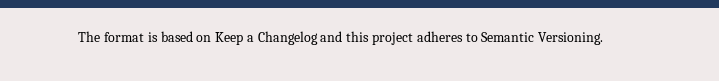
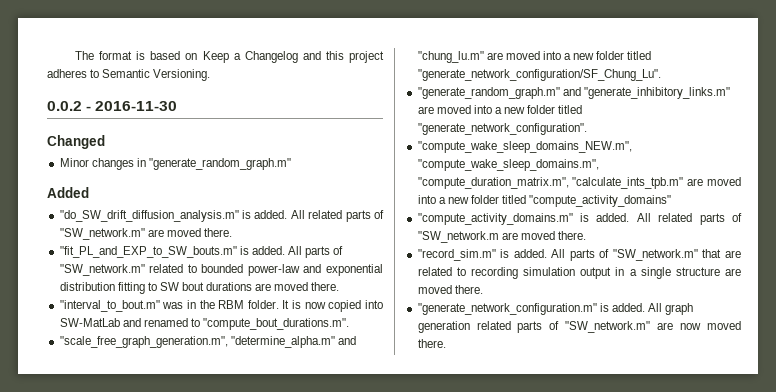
+ 0.0.2 - 2016-11-30
+ Changed
+ Minor changes in "generate_random_graph.m"
+ Added
+ "do_SW_drift_diffusion_analysis.m" is added. All related parts of "SW_network.m" are moved there.
+ "fit_PL_and_EXP_to_SW_bouts.m" is added. All parts of "SW_network.m" related to bounded power-law and exponential distribution fitting to SW bout durations are moved there.
+ "interval_to_bout.m" was in the RBM folder. It is now copied into SW-MatLab and renamed to "compute_bout_durations.m".
+ "scale_free_graph_generation.m", "determine_alpha.m" and "chung_lu.m" are moved into a new folder titled "generate_network_configuration/SF_Chung_Lu".
+ "generate_random_graph.m" and "generate_inhibitory_links.m" are moved into a new folder titled "generate_network_configuration".
+ "compute_wake_sleep_domains_NEW.m", "compute_wake_sleep_domains.m", "compute_duration_matrix.m", "calculate_ints_tpb.m" are moved into a new folder titled "compute_activity_domains"
+ "compute_activity_domains.m" is added. All related parts of "SW_network.m are moved there.
+ "record_sim.m" is added. All parts of "SW_network.m" that are related to recording simulation output in a single structure are moved there.
+ "generate_network_configuration.m" is added. All graph generation related parts of "SW_network.m" are now moved there.

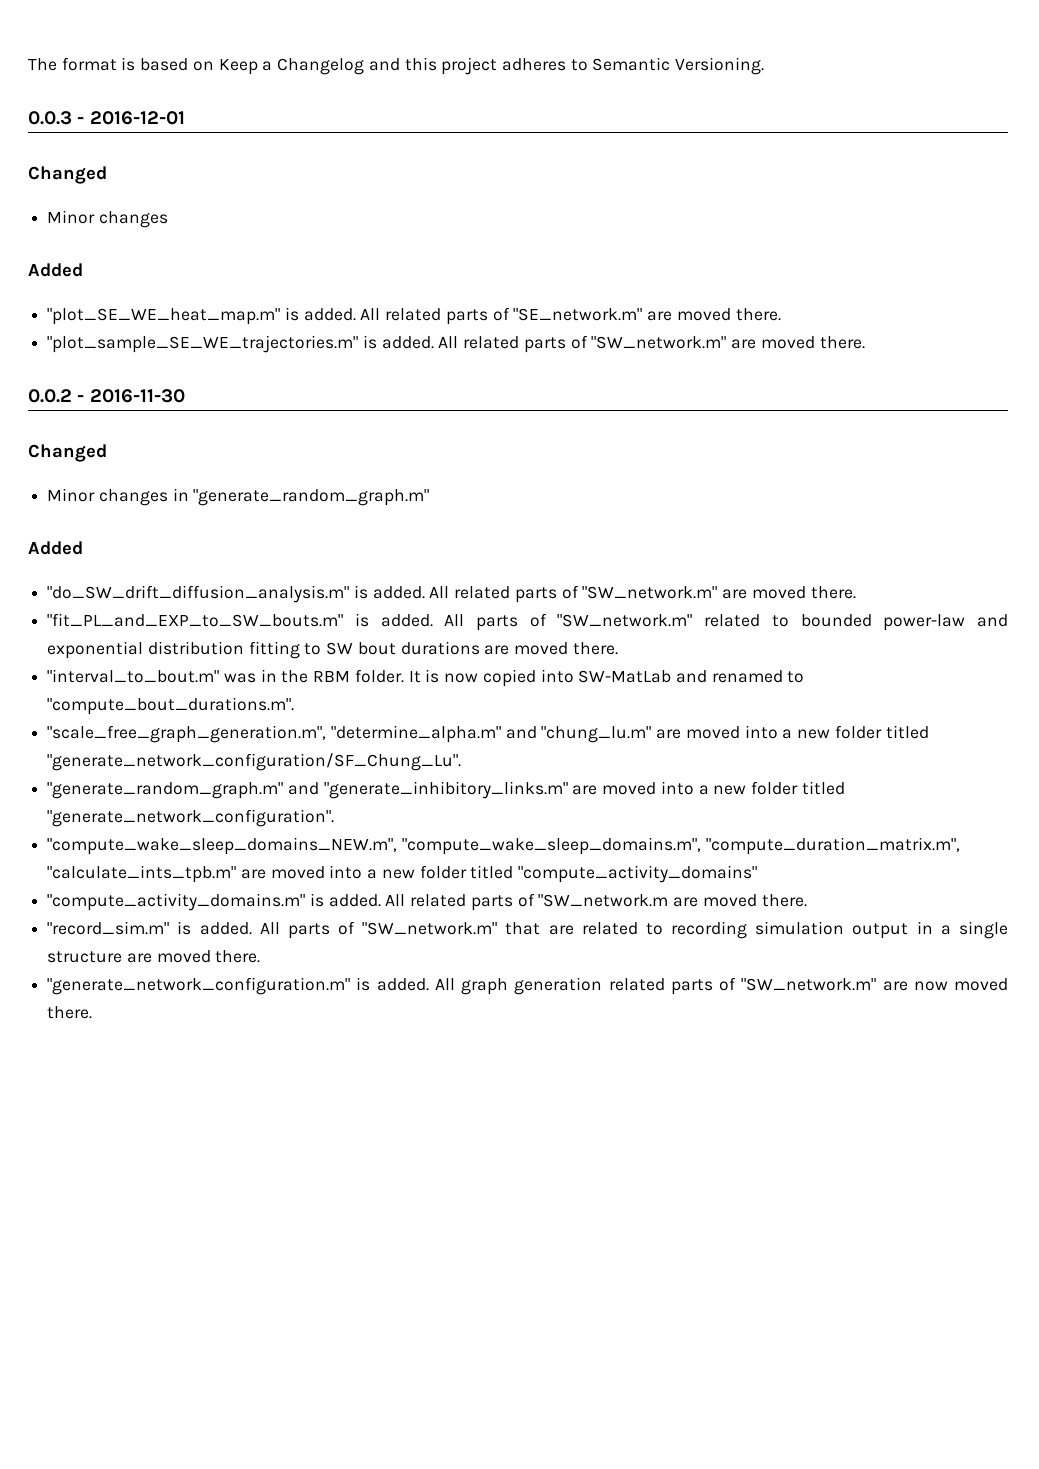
+ 0.0.3 - 2016-12-01
+ Changed
+ Minor changes
+ Added
+ "plot_SE_WE_heat_map.m" is added. All related parts of "SE_network.m" are moved there.
+ "plot_sample_SE_WE_trajectories.m" is added. All related parts of "SW_network.m" are moved there.

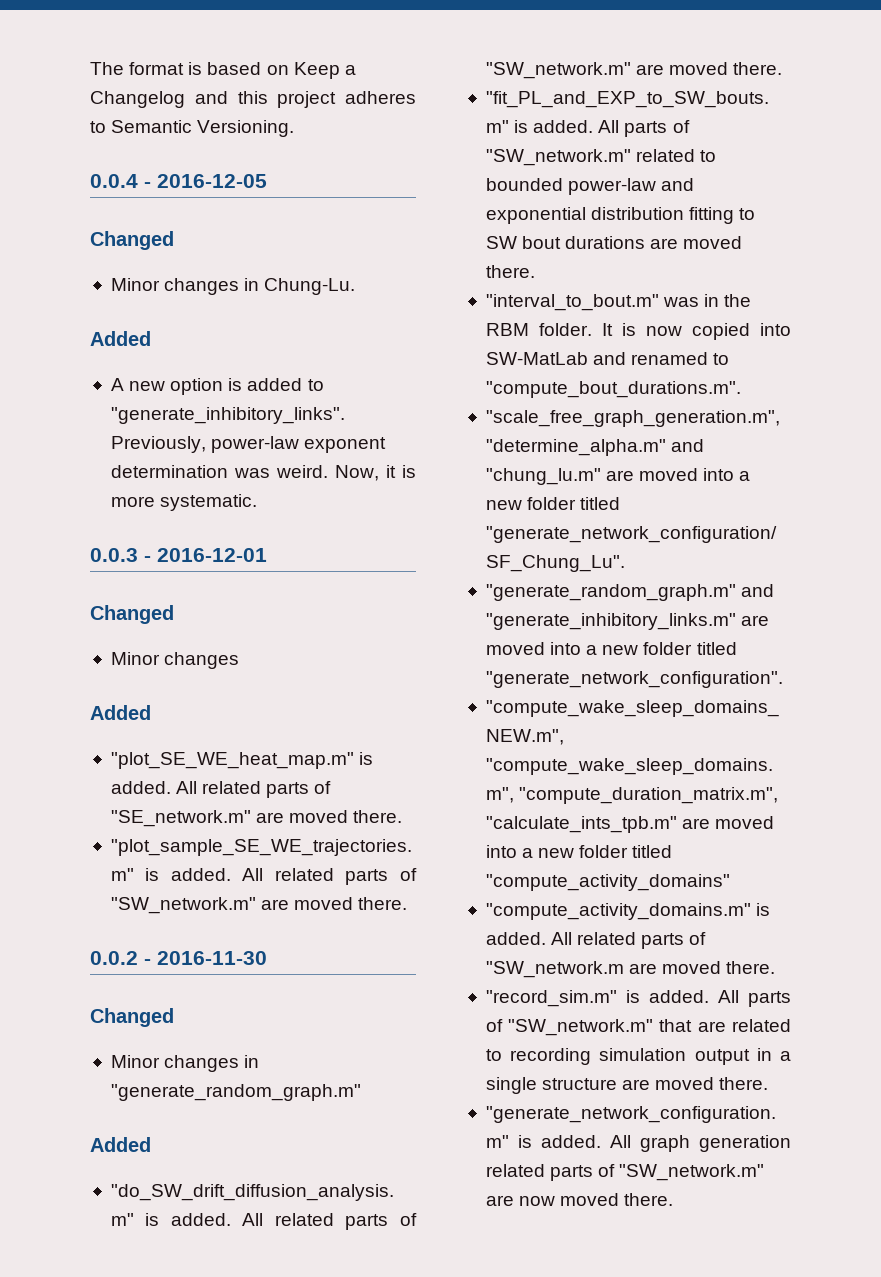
+ 0.0.4 - 2016-12-05
+ Changed
+ Minor changes in Chung-Lu.
+ Added
+ A new option is added to "generate_inhibitory_links". Previously, power-law exponent determination was weird. Now, it is more systematic.

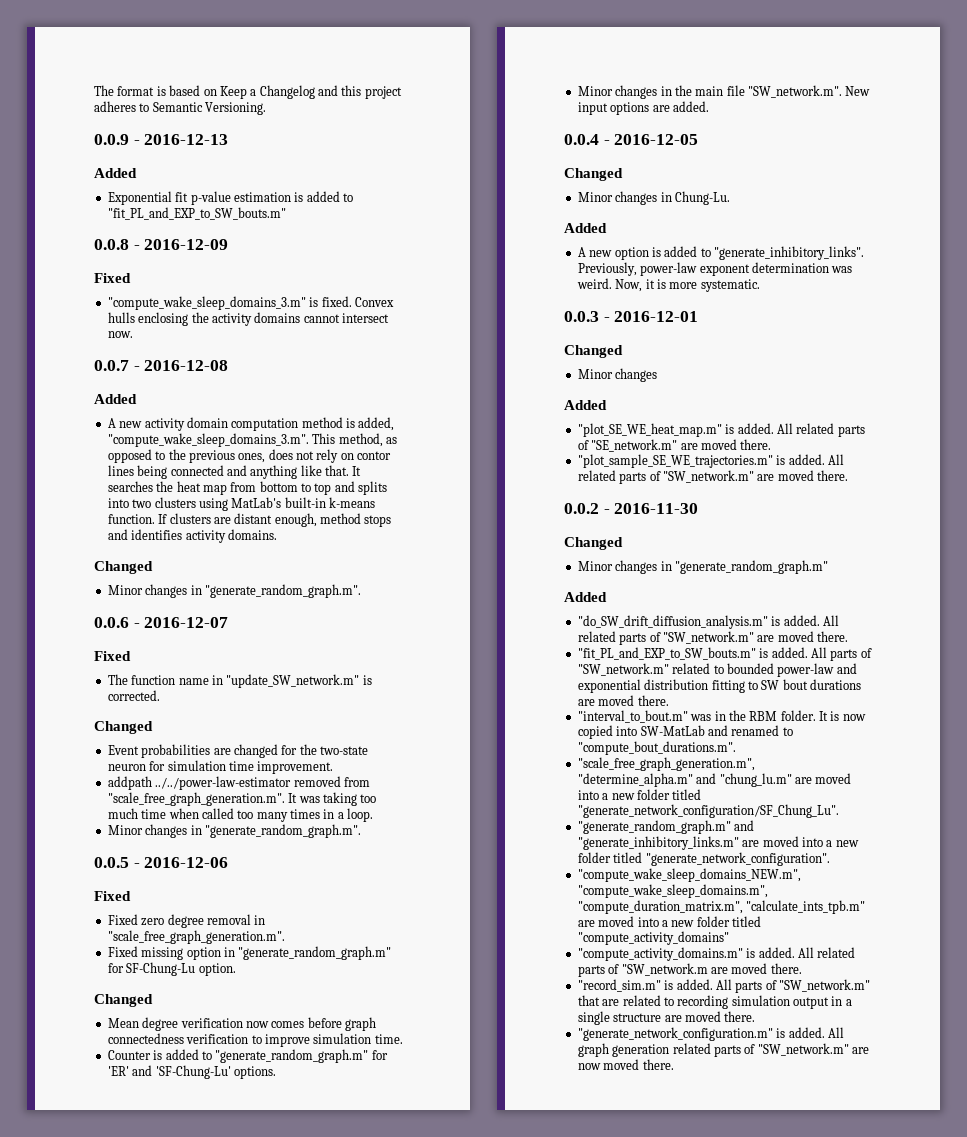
+ 0.0.9 - 2016-12-13
+ Added
+ Exponential fit p-value estimation is added to "fit_PL_and_EXP_to_SW_bouts.m"
+ 0.0.8 - 2016-12-09
+ Fixed
+ "compute_wake_sleep_domains_3.m" is fixed. Convex hulls enclosing the activity domains cannot intersect now.
+ 0.0.7 - 2016-12-08
+ Added
+ A new activity domain computation method is added, "compute_wake_sleep_domains_3.m". This method, as opposed to the previous ones, does not rely on contor lines being connected and anything like that. It searches the heat map from bottom to top and splits into two clusters using MatLab's built-in k-means function. If clusters are distant enough, method stops and identifies activity domains.
+ Changed
+ Minor changes in "generate_random_graph.m".
+ 0.0.6 - 2016-12-07
+ Fixed
+ The function name in "update_SW_network.m" is corrected.
+ Changed
+ Event probabilities are changed for the two-state neuron for simulation time improvement.
+ addpath ../../power-law-estimator removed from "scale_free_graph_generation.m". It was taking too much time when called too many times in a loop.
+ Minor changes in "generate_random_graph.m".
+ 0.0.5 - 2016-12-06
+ Fixed
+ Fixed zero degree removal in "scale_free_graph_generation.m".
+ Fixed missing option in "generate_random_graph.m" for SF-Chung-Lu option.
+ Changed
+ Mean degree verification now comes before graph connectedness verification to improve simulation time.
+ Counter is added to "generate_random_graph.m" for 'ER' and 'SF-Chung-Lu' options.
+ Minor changes in the main file "SW_network.m". New input options are added.

